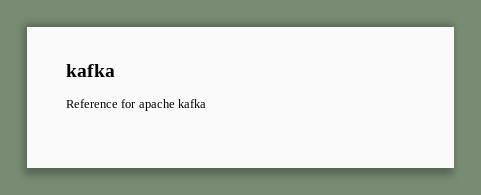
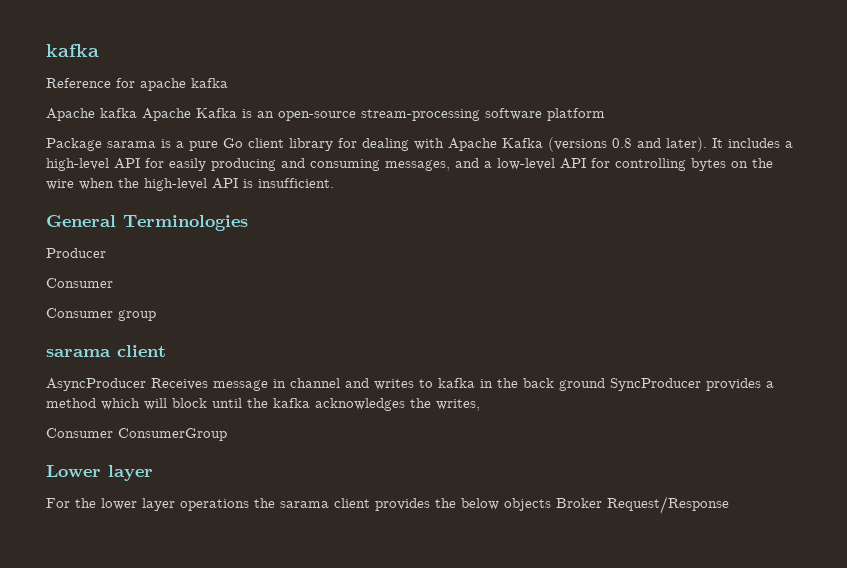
+ Apache kafka Apache Kafka is an open-source stream-processing software platform
+ Package sarama is a pure Go client library for dealing with Apache Kafka (versions 0.8 and later). It includes a high-level API for easily producing and consuming messages, and a low-level API for controlling bytes on the wire when the high-level API is insufficient.
+ General Terminologies
+ Producer
+ Consumer
+ Consumer group
+ sarama client
+ AsyncProducer Receives message in channel and writes to kafka in the back ground SyncProducer provides a method which will block until the kafka acknowledges the writes,
+ Consumer ConsumerGroup
+ Lower layer
+ For the lower layer operations the sarama client provides the below objects Broker Request/Response

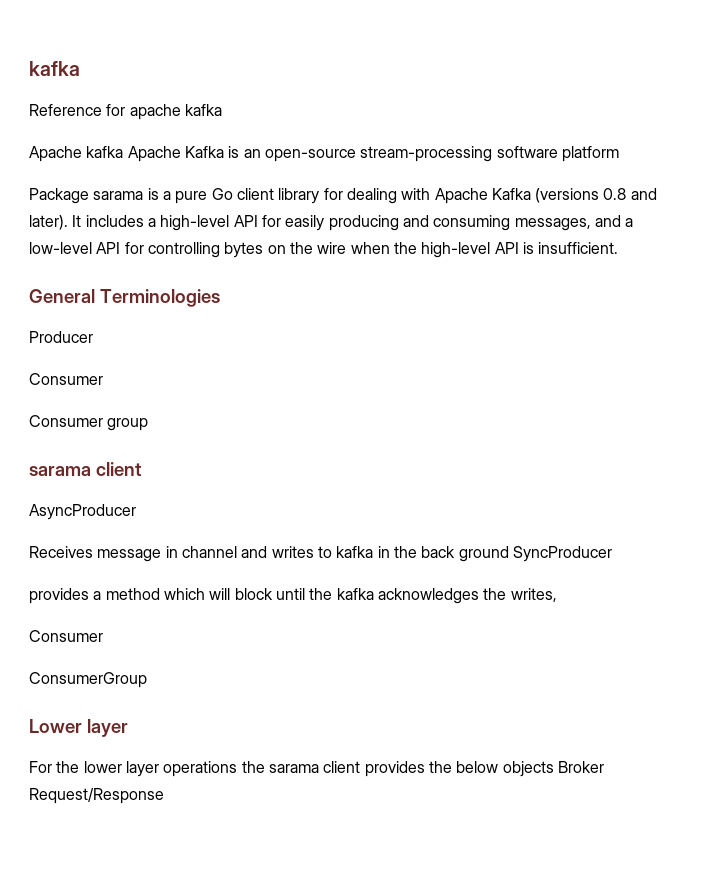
- AsyncProducer Receives message in channel and writes to kafka in the back ground SyncProducer provides a method which will block until the kafka acknowledges the writes,
- Consumer ConsumerGroup
+ AsyncProducer
+ Receives message in channel and writes to kafka in the back ground SyncProducer
+ provides a method which will block until the kafka acknowledges the writes,
+ Consumer
+ ConsumerGroup

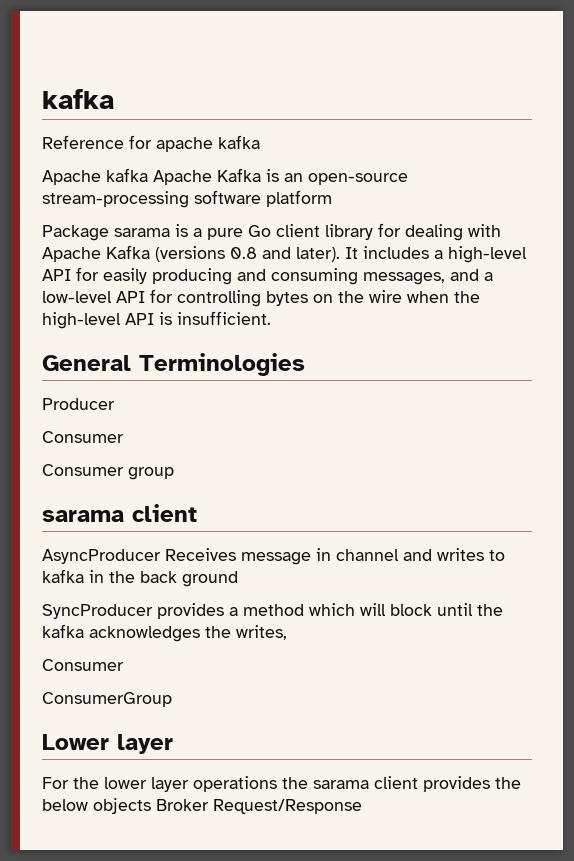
- AsyncProducer
- Receives message in channel and writes to kafka in the back ground SyncProducer
- provides a method which will block until the kafka acknowledges the writes,
+ AsyncProducer Receives message in channel and writes to kafka in the back ground
+ SyncProducer provides a method which will block until the kafka acknowledges the writes,

